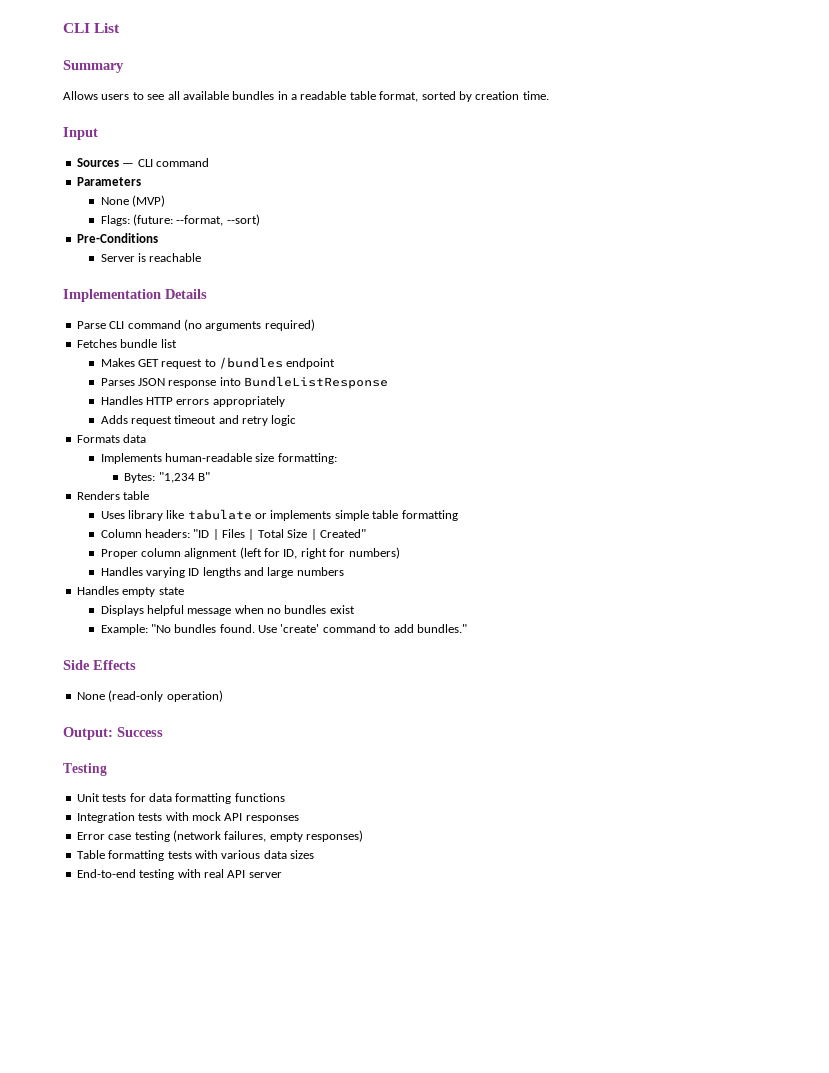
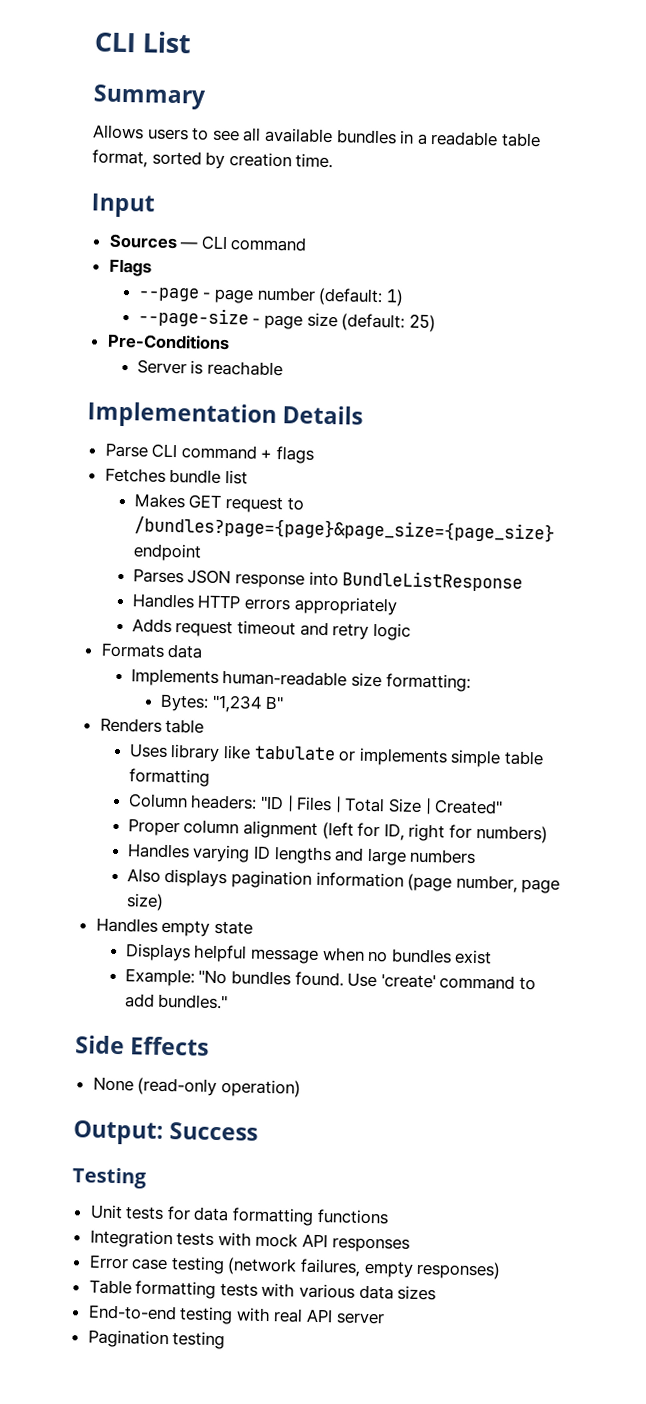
- Parameters
- None (MVP)
- Flags: (future: --format, --sort)
+ Flags
+ --page - page number (default: 1)
+ --page-size - page size (default: 25)
- Parse CLI command (no arguments required)
+ Parse CLI command + flags
- Makes GET request to /bundles endpoint
+ Makes GET request to /bundles?page={page}&page_size={page_size} endpoint
+ Also displays pagination information (page number, page size)
+ Pagination testing

